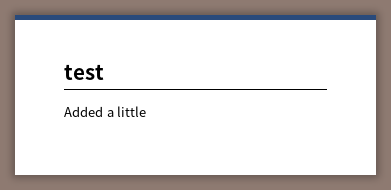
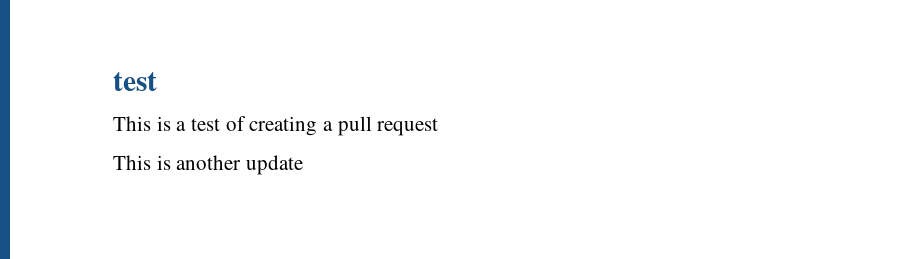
- Added a little
+ This is a test of creating a pull request
+ This is another update

